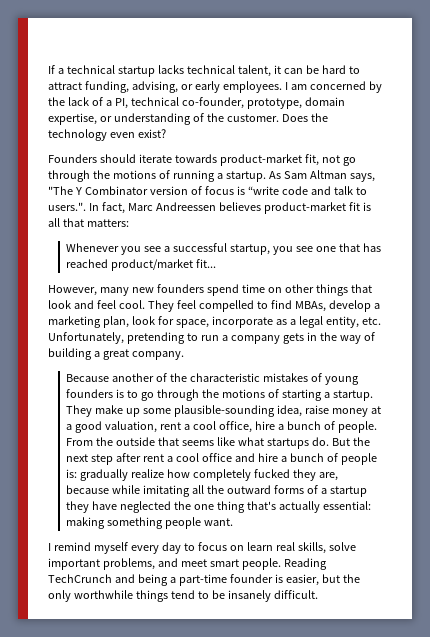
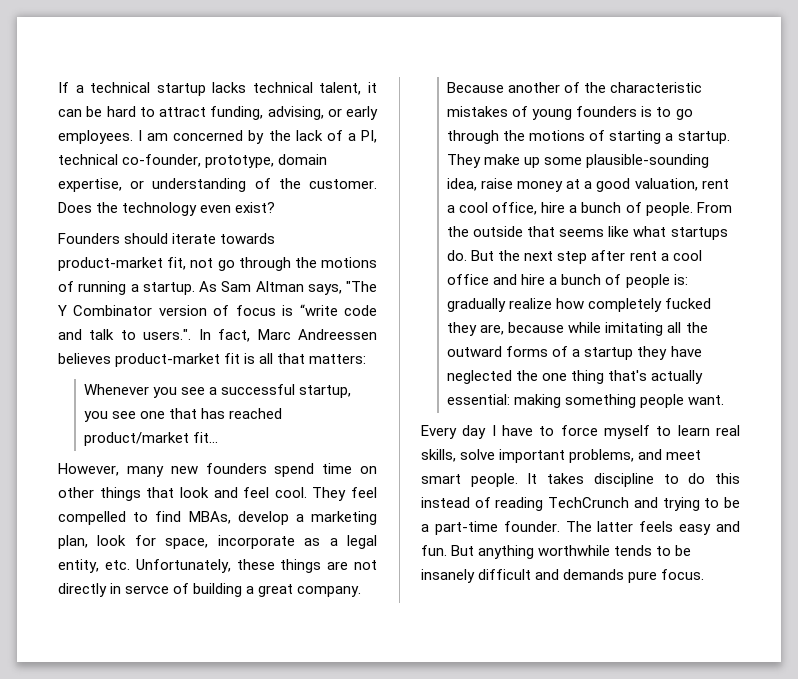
- They feel compelled to find MBAs, develop a marketing plan, look for space, incorporate as a legal entity, etc. Unfortunately, pretending to run a company gets in the way of building a great company.
+ They feel compelled to find MBAs, develop a marketing plan, look for space, incorporate as a legal entity, etc. Unfortunately, these things are not directly in servce of building a great company.
- I remind myself every day to focus on learn real skills, solve important problems, and meet smart people.
+ Every day I have to force myself to learn real skills, solve important problems, and meet smart people.
- Reading TechCrunch and being a part-time founder is easier, but the only worthwhile things tend to be insanely difficult.
+ It takes discipline to do this instead of reading TechCrunch and trying to be a part-time founder. The latter feels easy and fun. But anything worthwhile tends to be insanely difficult and demands pure focus.

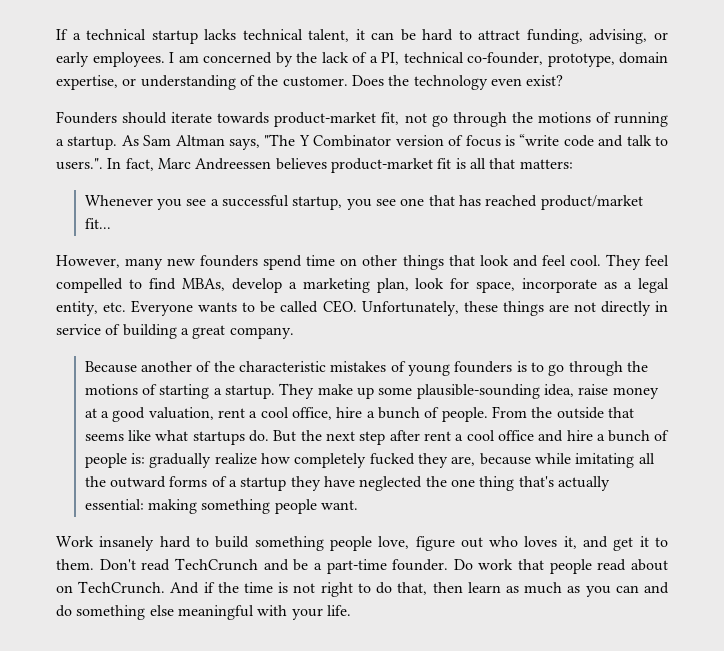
- They feel compelled to find MBAs, develop a marketing plan, look for space, incorporate as a legal entity, etc. Unfortunately, these things are not directly in servce of building a great company.
+ They feel compelled to find MBAs, develop a marketing plan, look for space, incorporate as a legal entity, etc. Everyone wants to be called CEO. Unfortunately, these things are not directly in service of building a great company.
- Every day I have to force myself to learn real skills, solve important problems, and meet smart people. It takes discipline to do this instead of reading TechCrunch and trying to be a part-time founder. The latter feels easy and fun. But anything worthwhile tends to be insanely difficult and demands pure focus.
+ Work insanely hard to build something people love, figure out who loves it, and get it to them. Don't read TechCrunch and be a part-time founder. Do work that people read about on TechCrunch. And if the time is not right to do that, then learn as much as you can and do something else meaningful with your life.

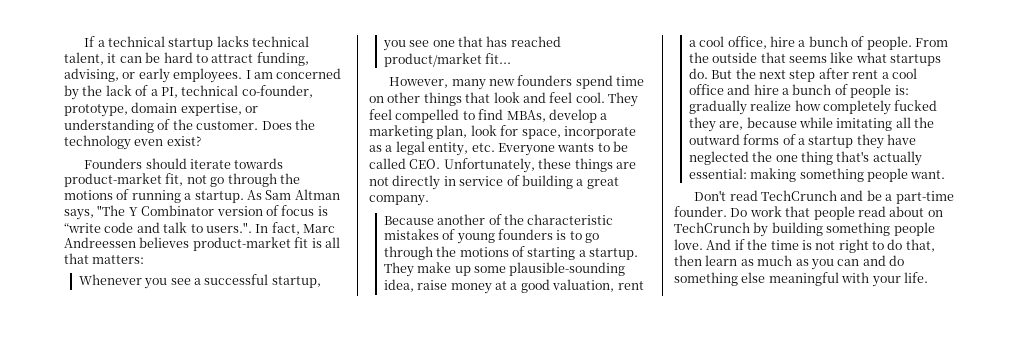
- Work insanely hard to build something people love, figure out who loves it, and get it to them.
- Do work that people read about on TechCrunch.
+ Do work that people read about on TechCrunch by building something people love.

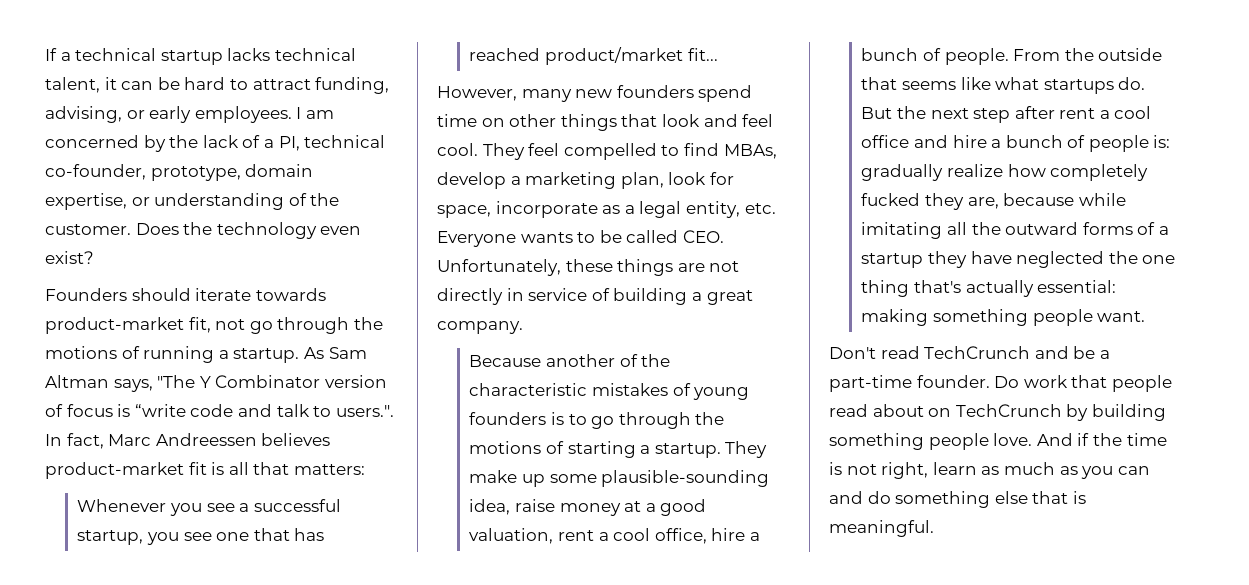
- And if the time is not right to do that, then learn as much as you can and do something else meaningful with your life.
+ And if the time is not right, learn as much as you can and do something else that is meaningful.

